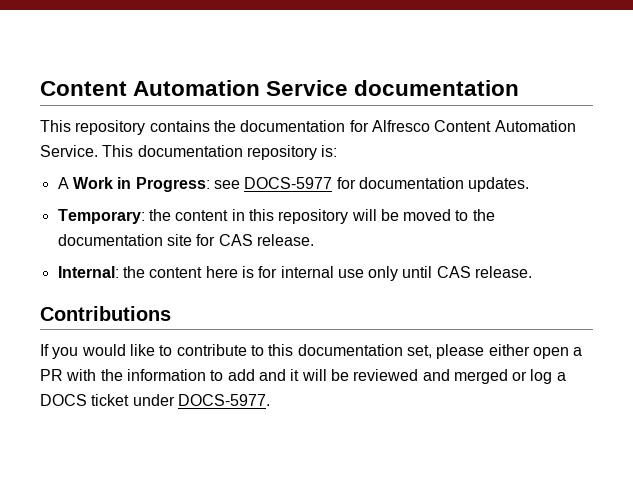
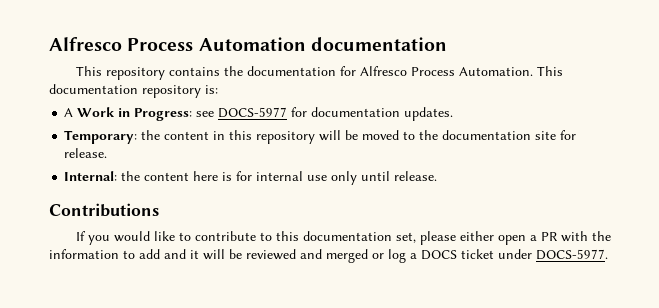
- Content Automation Service documentation
+ Alfresco Process Automation documentation
- This repository contains the documentation for Alfresco Content Automation Service.
+ This repository contains the documentation for Alfresco Process Automation.
- Temporary: the content in this repository will be moved to the documentation site for CAS release.
+ Temporary: the content in this repository will be moved to the documentation site for release.
- Internal: the content here is for internal use only until CAS release.
+ Internal: the content here is for internal use only until release.

